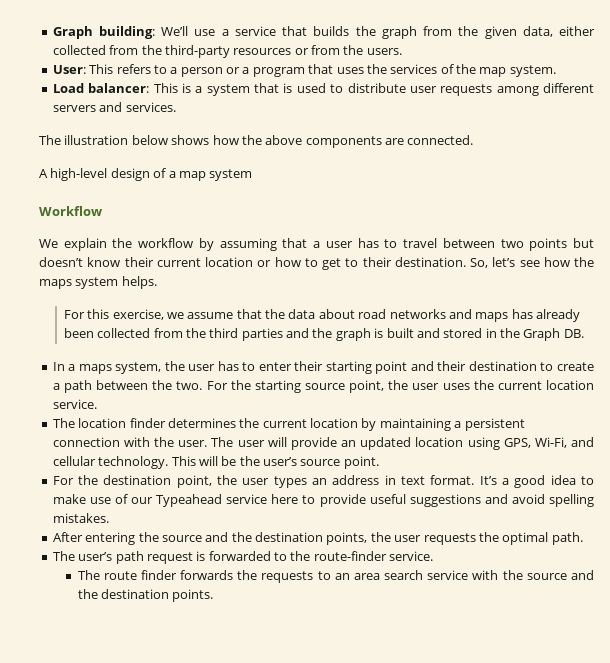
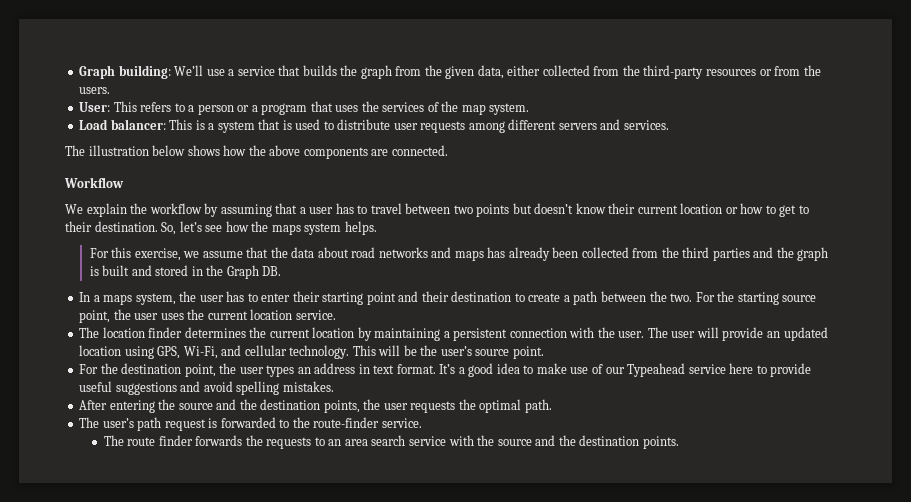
- A high-level design of a map system

